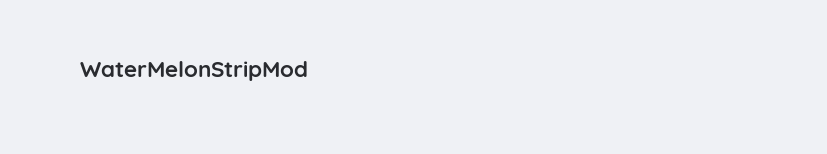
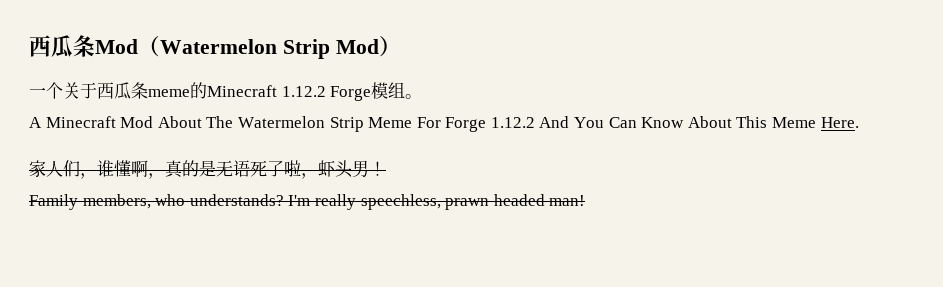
- WaterMelonStripMod
+ 西瓜条Mod（Watermelon Strip Mod）
+ 一个关于西瓜条meme的Minecraft 1.12.2 Forge模组。
+ A Minecraft Mod About The Watermelon Strip Meme For Forge 1.12.2 And You Can Know About This Meme Here.
+ 家人们，谁懂啊，真的是无语死了啦，虾头男！
+ Family members, who understands? I'm really speechless, prawn headed man!

